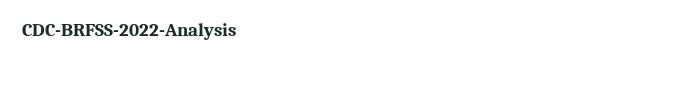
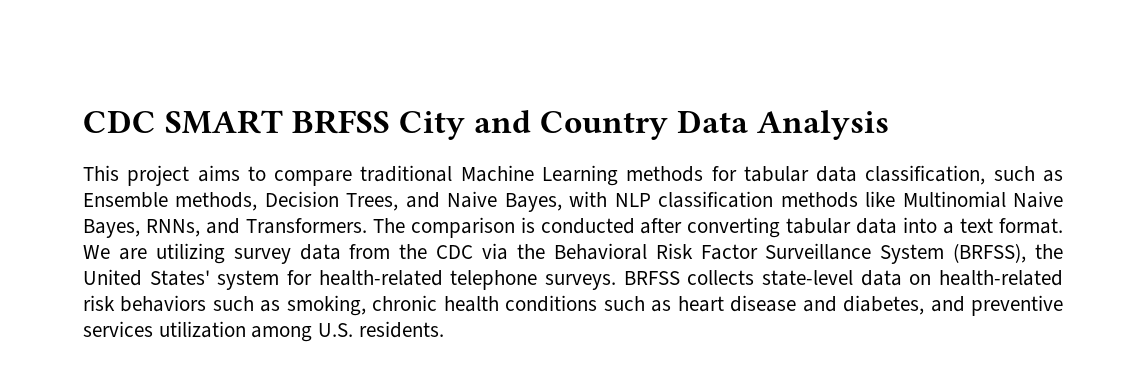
- CDC-BRFSS-2022-Analysis
+ CDC SMART BRFSS City and Country Data Analysis
+ This project aims to compare traditional Machine Learning methods for tabular data classification, such as Ensemble methods, Decision Trees, and Naive Bayes, with NLP classification methods like Multinomial Naive Bayes, RNNs, and Transformers. The comparison is conducted after converting tabular data into a text format. We are utilizing survey data from the CDC via the Behavioral Risk Factor Surveillance System (BRFSS), the United States' system for health-related telephone surveys. BRFSS collects state-level data on health-related risk behaviors such as smoking, chronic health conditions such as heart disease and diabetes, and preventive services utilization among U.S. residents.

